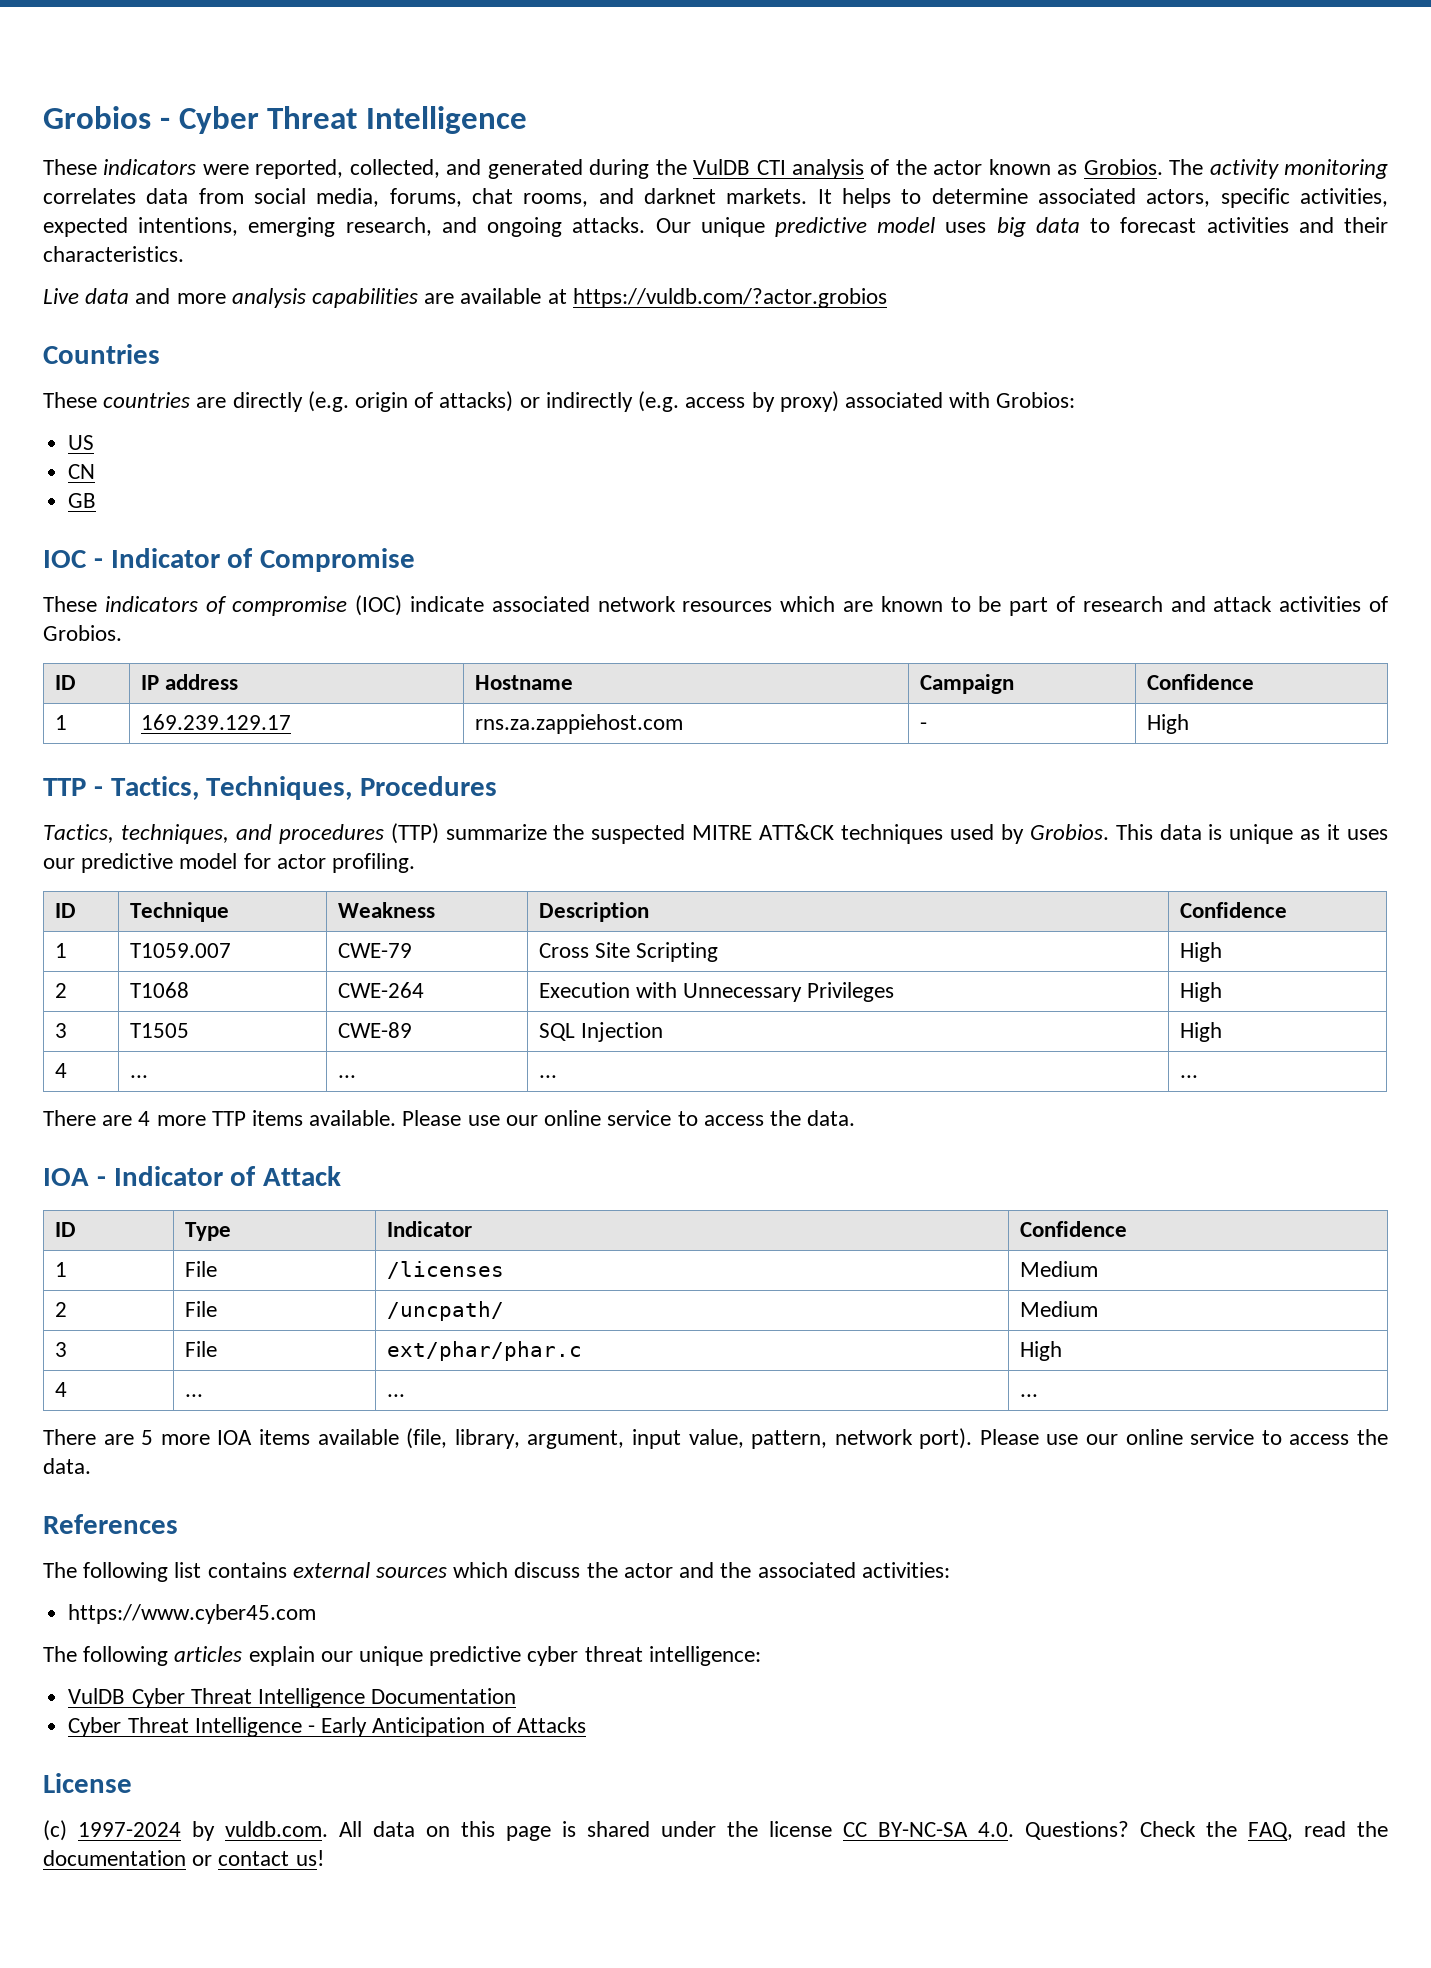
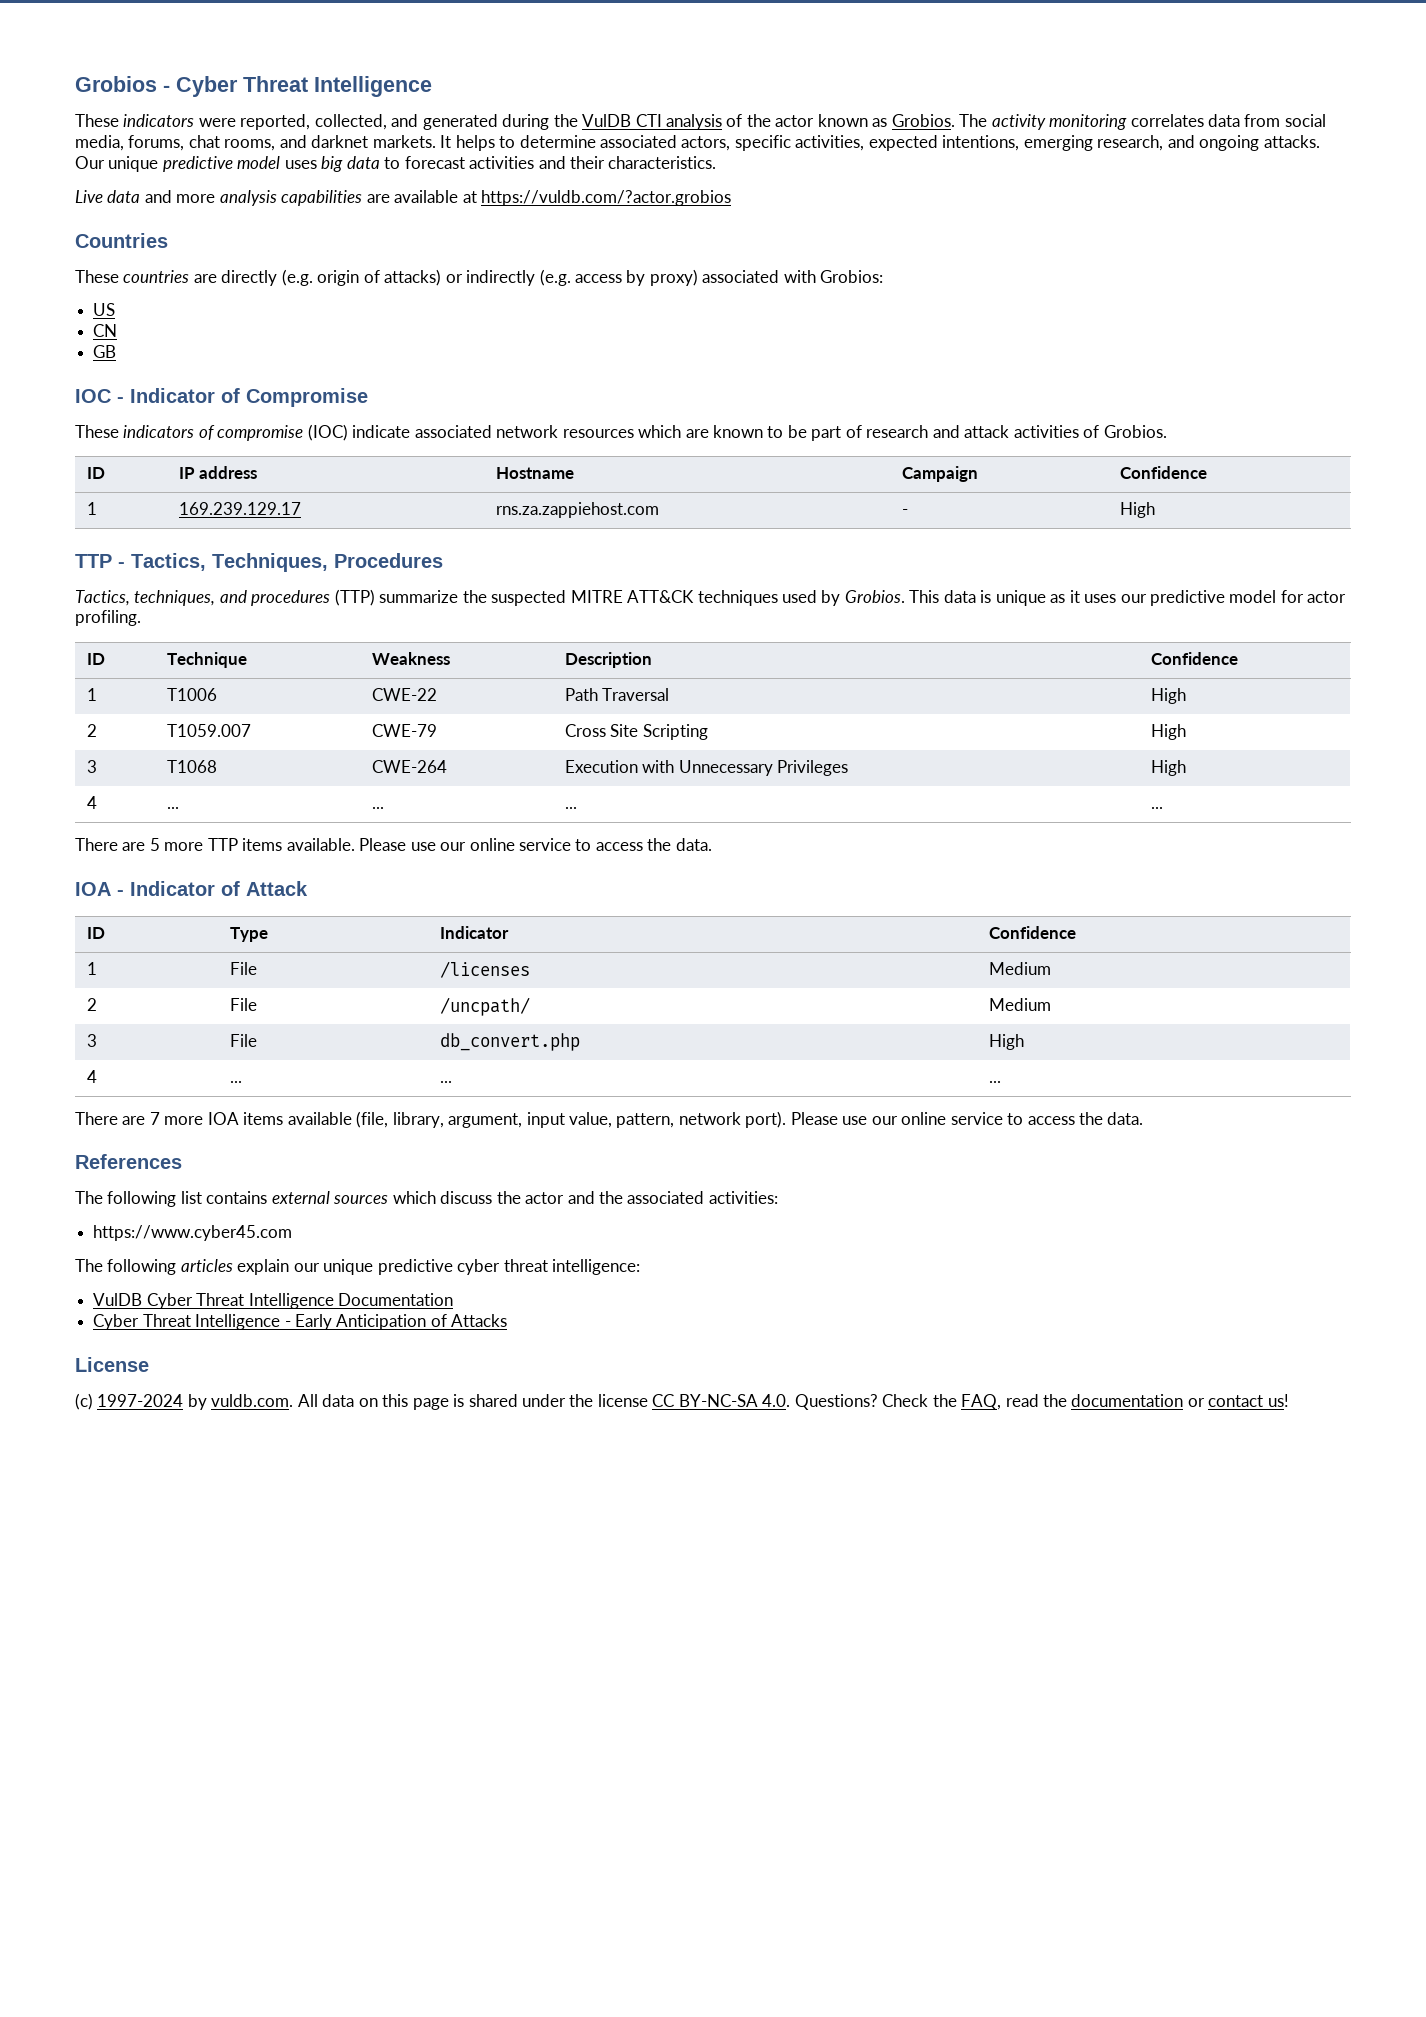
- 1 | T1059.007 | CWE-79 | Cross Site Scripting | High
+ 1 | T1006 | CWE-22 | Path Traversal | High
+ 2 | T1059.007 | CWE-79 | Cross Site Scripting | High
- 2 | T1068 | CWE-264 | Execution with Unnecessary Privileges | High
+ 3 | T1068 | CWE-264 | Execution with Unnecessary Privileges | High
- 3 | T1505 | CWE-89 | SQL Injection | High
- There are 4 more TTP items available.
+ There are 5 more TTP items available.
- 3 | File | ext/phar/phar.c | High
+ 3 | File | db_convert.php | High
- There are 5 more IOA items available (file, library, argument, input value, pattern, network port).
+ There are 7 more IOA items available (file, library, argument, input value, pattern, network port).

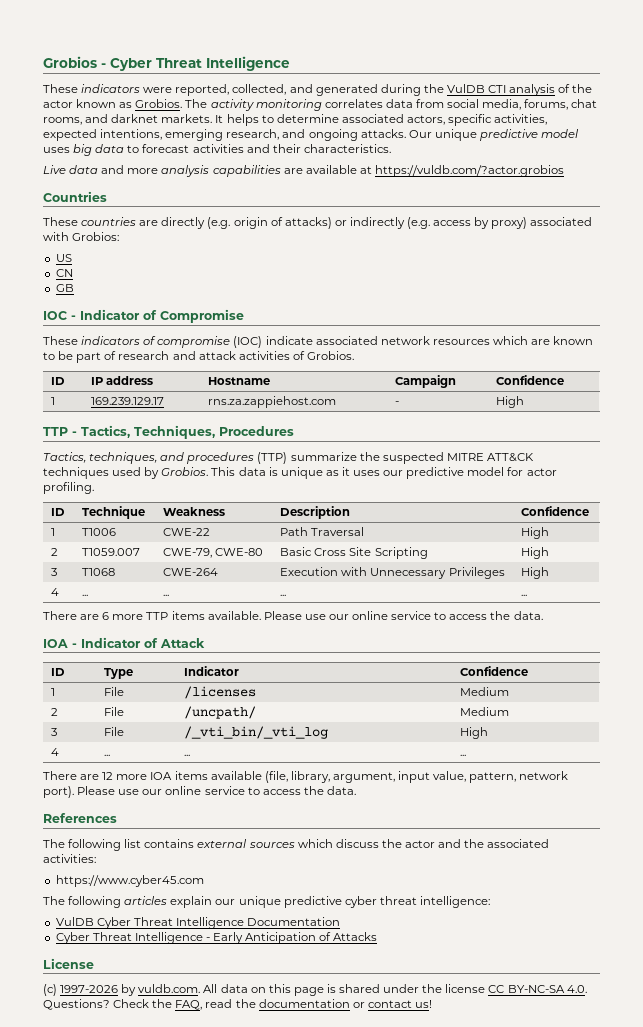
- 2 | T1059.007 | CWE-79 | Cross Site Scripting | High
+ 2 | T1059.007 | CWE-79, CWE-80 | Basic Cross Site Scripting | High
- There are 5 more TTP items available.
+ There are 6 more TTP items available.
- 3 | File | db_convert.php | High
+ 3 | File | /_vti_bin/_vti_log | High
- There are 7 more IOA items available (file, library, argument, input value, pattern, network port).
+ There are 12 more IOA items available (file, library, argument, input value, pattern, network port).
- (c) 1997-2024 by vuldb.com. All data on this page is shared under the license CC BY-NC-SA 4.0. Questions?
+ (c) 1997-2026 by vuldb.com. All data on this page is shared under the license CC BY-NC-SA 4.0. Questions?

